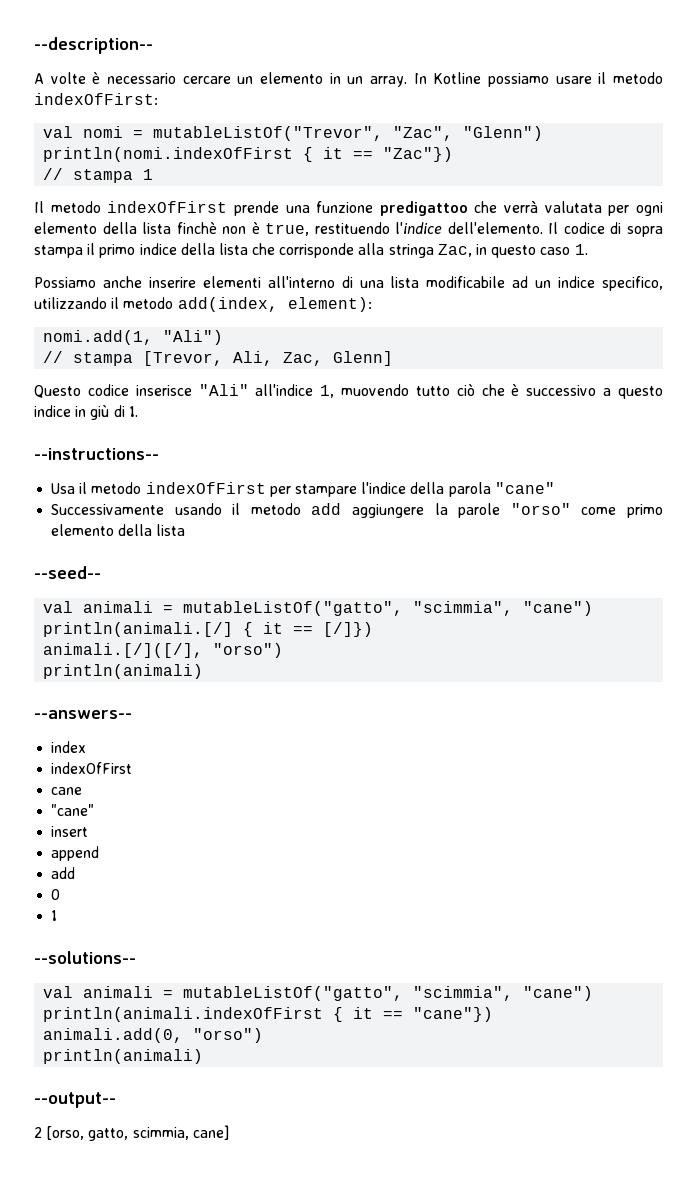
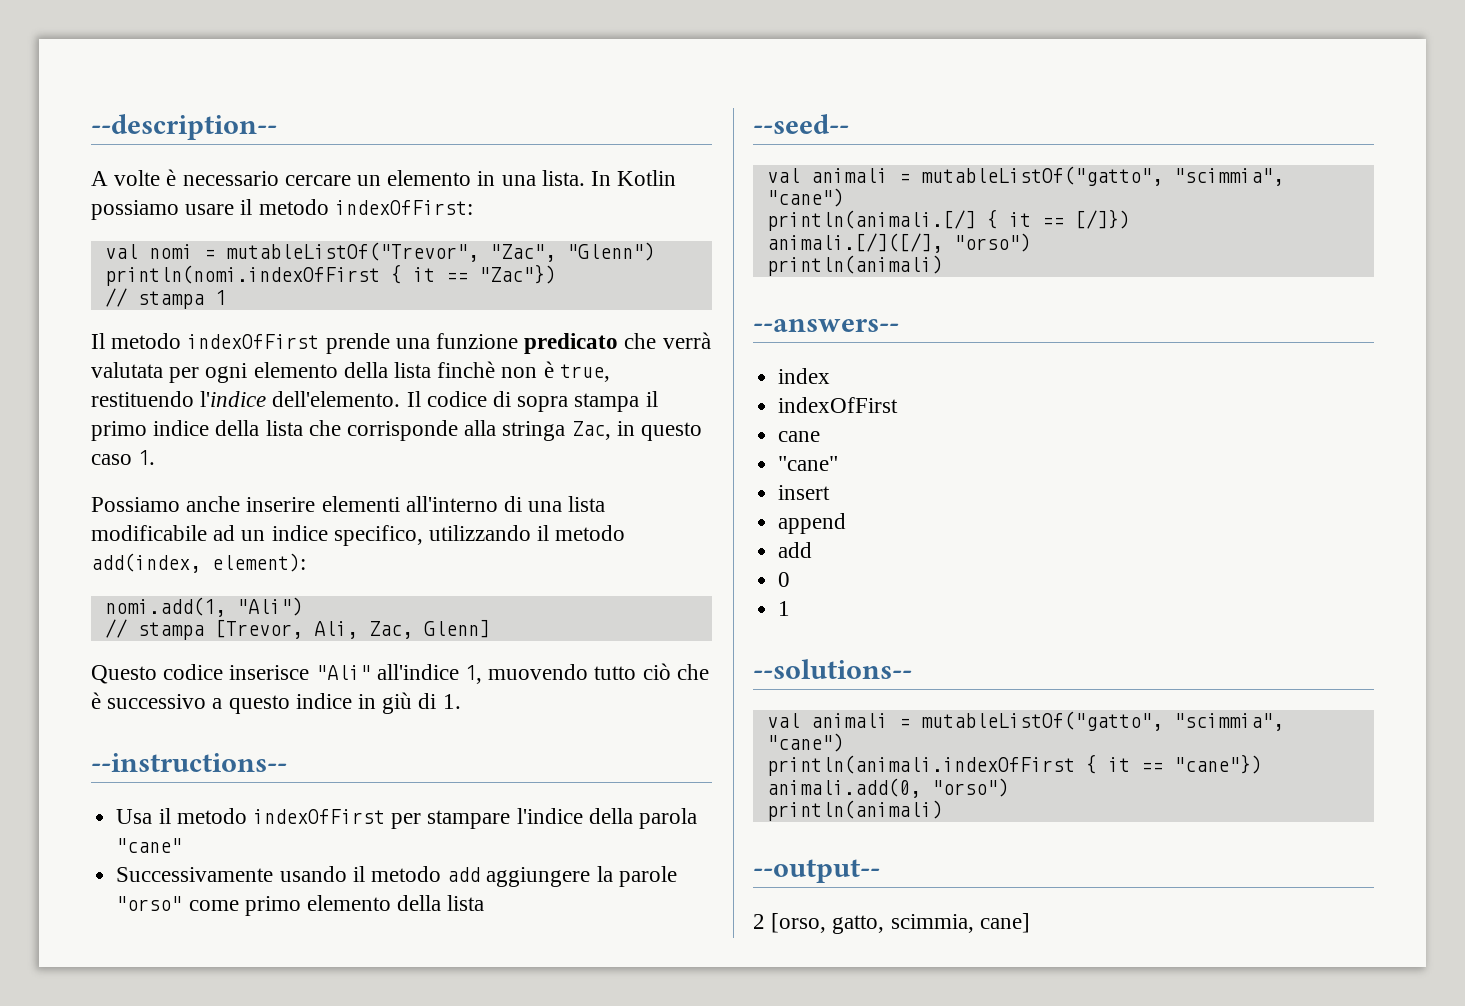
- A volte è necessario cercare un elemento in un array. In Kotline possiamo usare il metodo indexOfFirst:
+ A volte è necessario cercare un elemento in una lista. In Kotlin possiamo usare il metodo indexOfFirst:
- Il metodo indexOfFirst prende una funzione predigattoo che verrà valutata per ogni elemento della lista finchè non è true, restituendo l'indice dell'elemento.
+ Il metodo indexOfFirst prende una funzione predicato che verrà valutata per ogni elemento della lista finchè non è true, restituendo l'indice dell'elemento.

